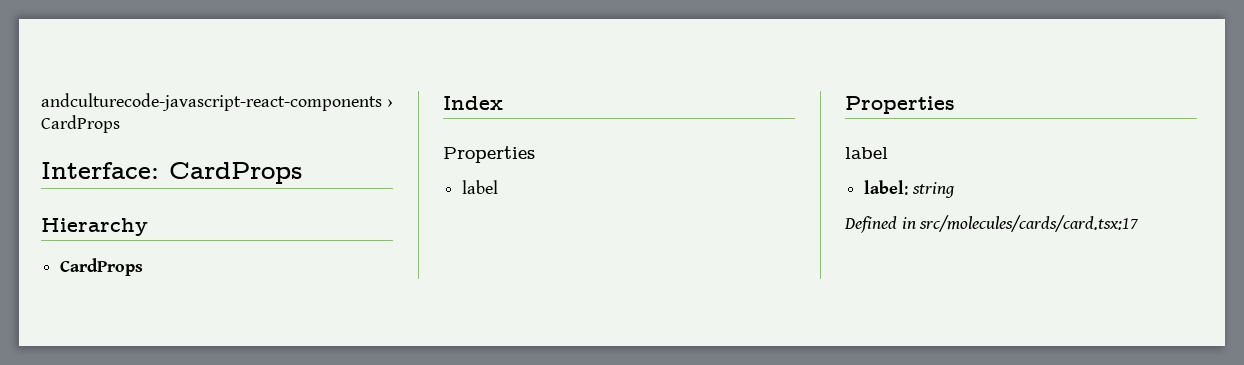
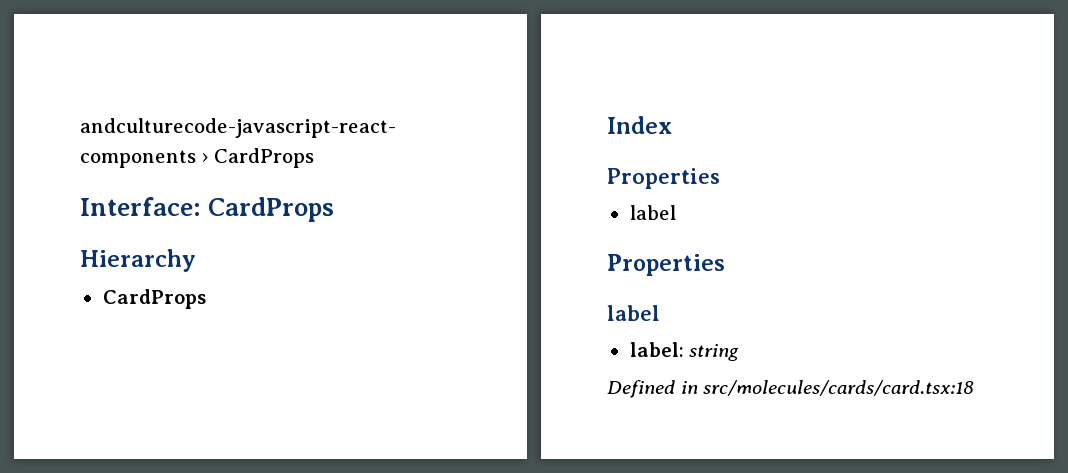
- Defined in src/molecules/cards/card.tsx:17
+ Defined in src/molecules/cards/card.tsx:18

